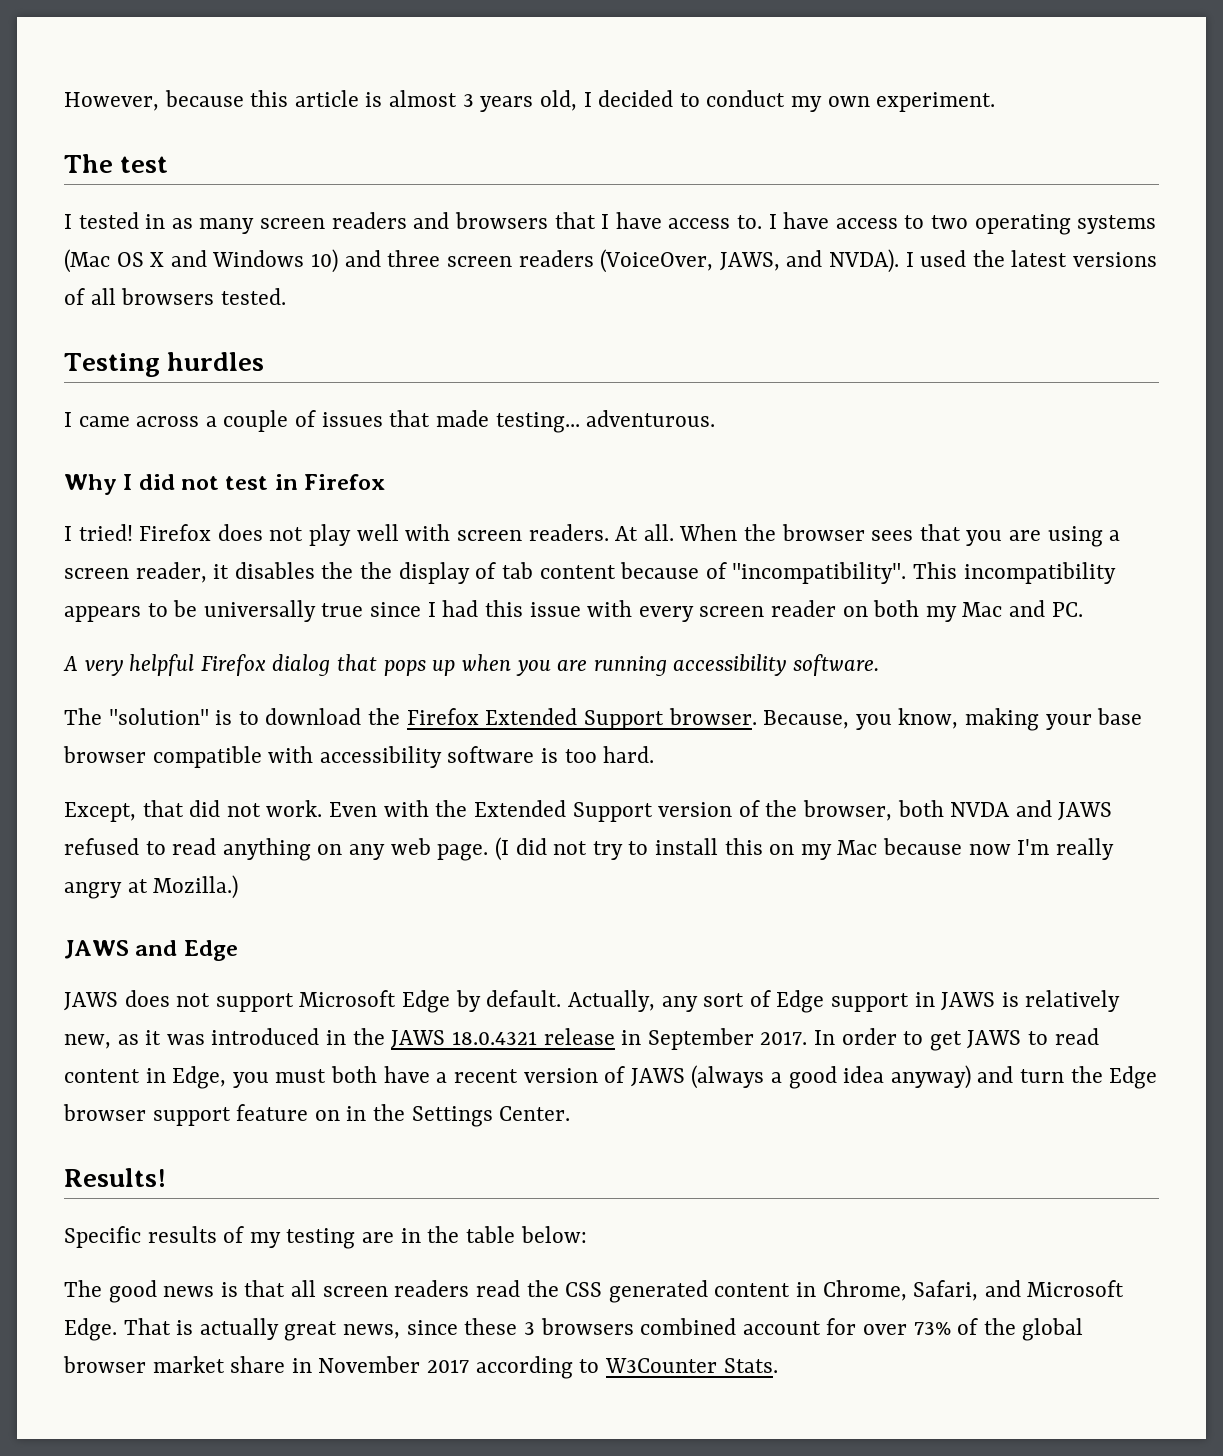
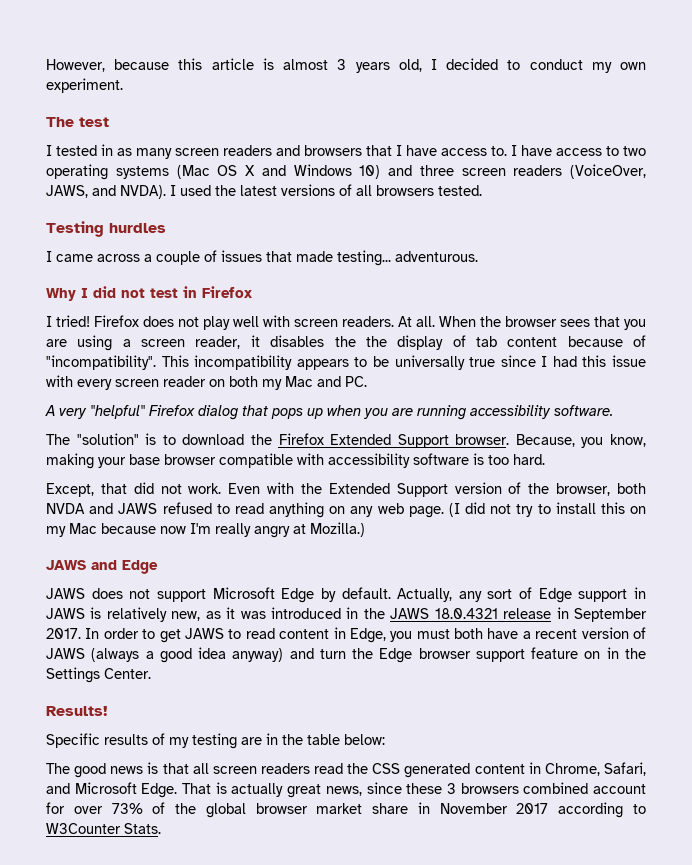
- A very helpful Firefox dialog that pops up when you are running accessibility software.
+ A very "helpful" Firefox dialog that pops up when you are running accessibility software.

